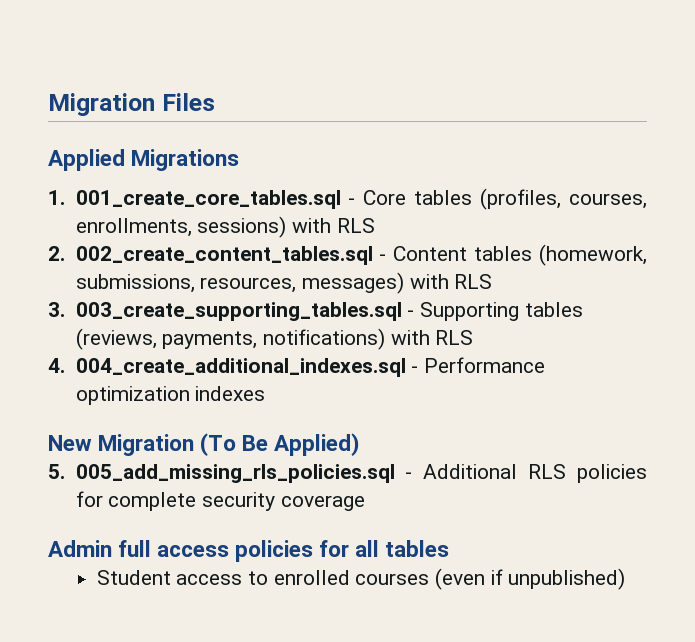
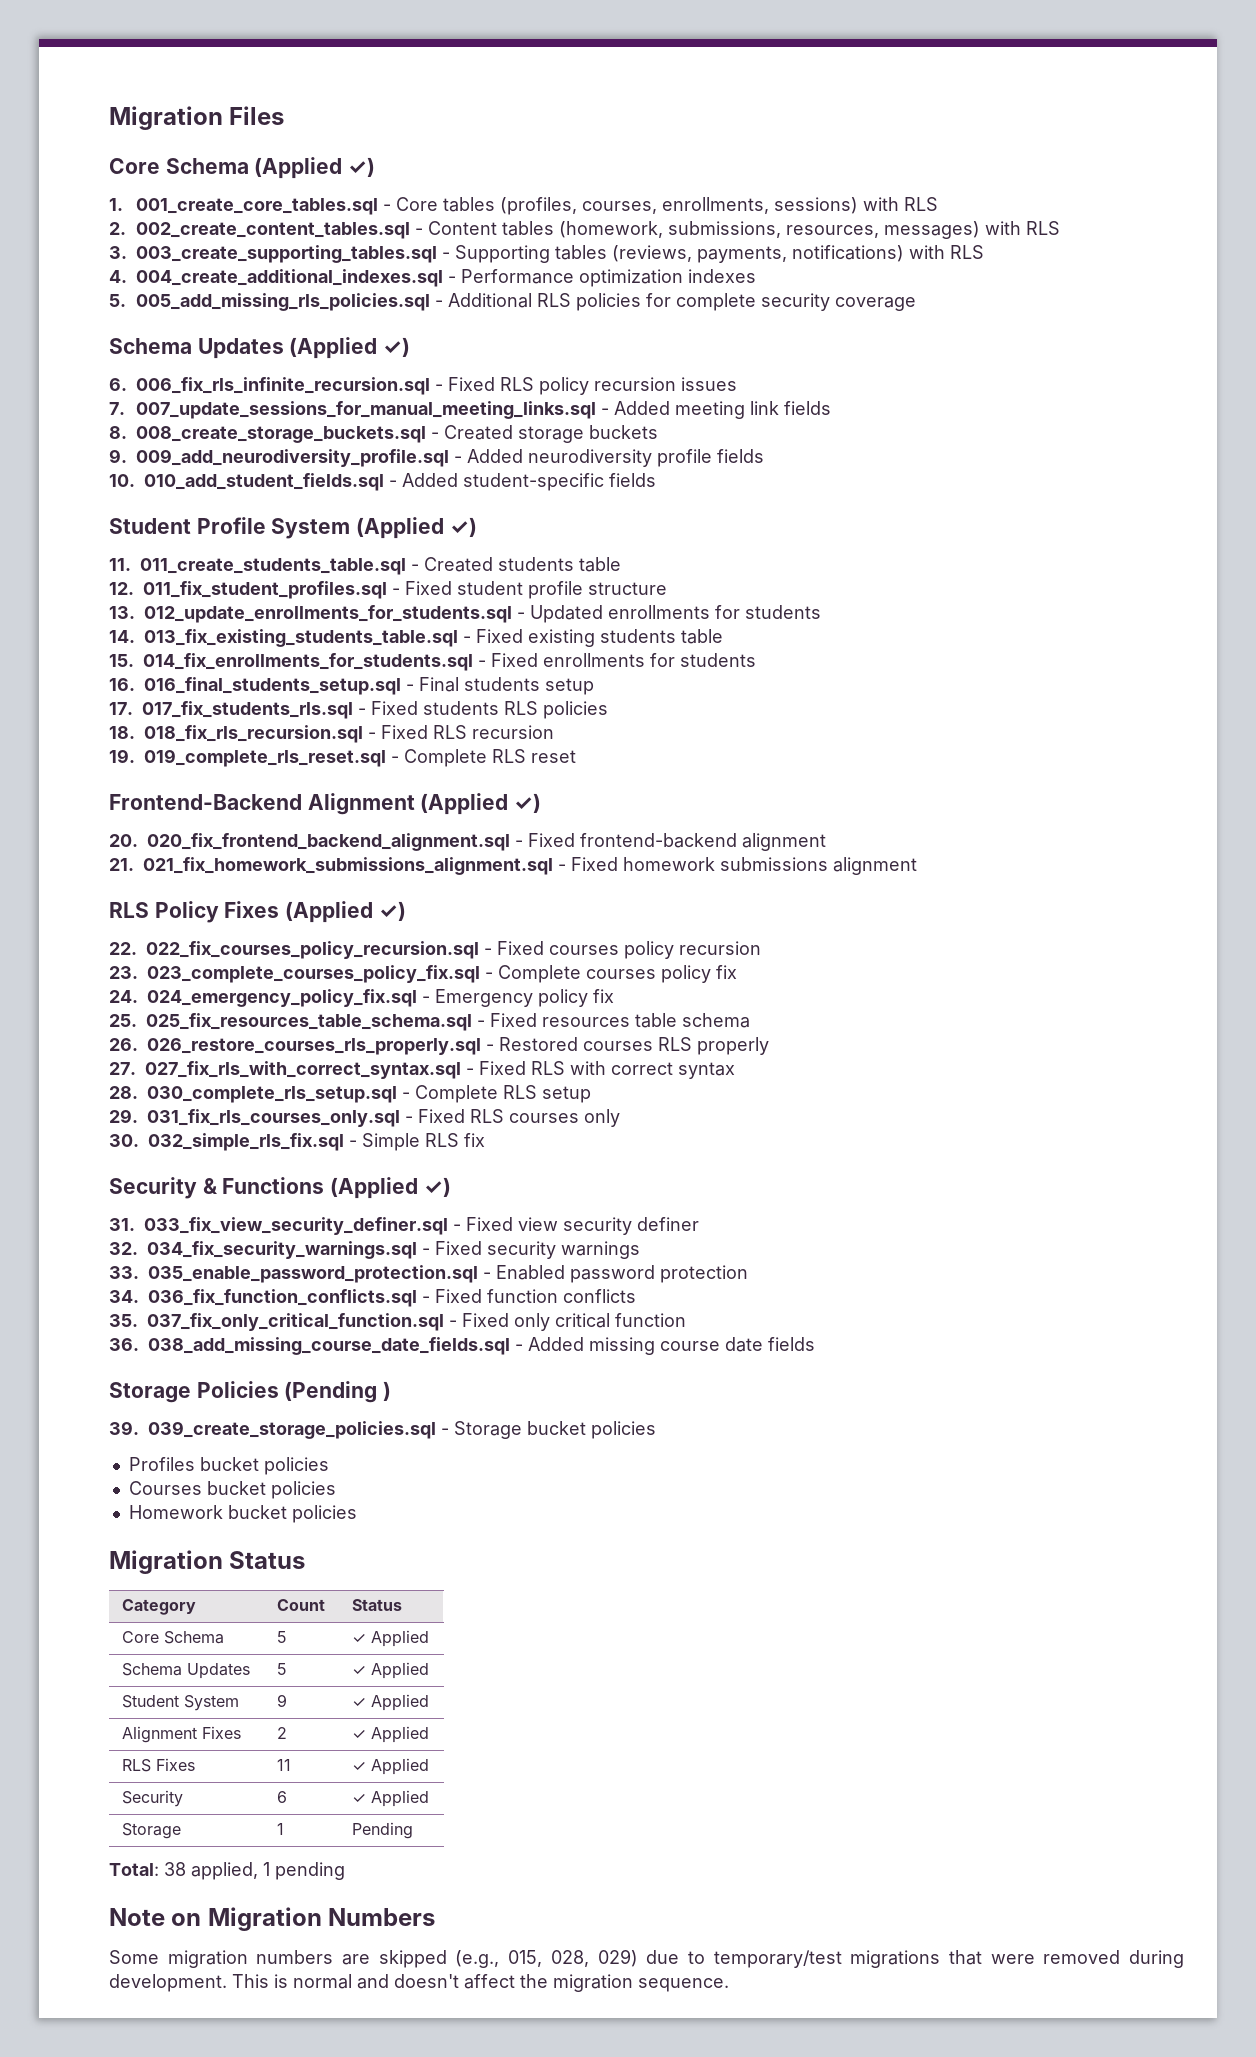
- Applied Migrations
+ Core Schema (Applied ✓)
- New Migration (To Be Applied)
- Admin full access policies for all tables
- Student access to enrolled courses (even if unpublished)
+ Schema Updates (Applied ✓)
+ 6. 006_fix_rls_infinite_recursion.sql - Fixed RLS policy recursion issues
+ 7. 007_update_sessions_for_manual_meeting_links.sql - Added meeting link fields
+ 8. 008_create_storage_buckets.sql - Created storage buckets
+ 9. 009_add_neurodiversity_profile.sql - Added neurodiversity profile fields
+ 10. 010_add_student_fields.sql - Added student-specific fields
+ Student Profile System (Applied ✓)
+ 11. 011_create_students_table.sql - Created students table
+ 12. 011_fix_student_profiles.sql - Fixed student profile structure
+ 13. 012_update_enrollments_for_students.sql - Updated enrollments for students
+ 14. 013_fix_existing_students_table.sql - Fixed existing students table
+ 15. 014_fix_enrollments_for_students.sql - Fixed enrollments for students
+ 16. 016_final_students_setup.sql - Final students setup
+ 17. 017_fix_students_rls.sql - Fixed students RLS policies
+ 18. 018_fix_rls_recursion.sql - Fixed RLS recursion
+ 19. 019_complete_rls_reset.sql - Complete RLS reset
+ Frontend-Backend Alignment (Applied ✓)
+ 20. 020_fix_frontend_backend_alignment.sql - Fixed frontend-backend alignment
+ 21. 021_fix_homework_submissions_alignment.sql - Fixed homework submissions alignment
+ RLS Policy Fixes (Applied ✓)
+ 22. 022_fix_courses_policy_recursion.sql - Fixed courses policy recursion
+ 23. 023_complete_courses_policy_fix.sql - Complete courses policy fix
+ 24. 024_emergency_policy_fix.sql - Emergency policy fix
+ 25. 025_fix_resources_table_schema.sql - Fixed resources table schema
+ 26. 026_restore_courses_rls_properly.sql - Restored courses RLS properly
+ 27. 027_fix_rls_with_correct_syntax.sql - Fixed RLS with correct syntax
+ 28. 030_complete_rls_setup.sql - Complete RLS setup
+ 29. 031_fix_rls_courses_only.sql - Fixed RLS courses only
+ 30. 032_simple_rls_fix.sql - Simple RLS fix
+ Security & Functions (Applied ✓)
+ 31. 033_fix_view_security_definer.sql - Fixed view security definer
+ 32. 034_fix_security_warnings.sql - Fixed security warnings
+ 33. 035_enable_password_protection.sql - Enabled password protection
+ 34. 036_fix_function_conflicts.sql - Fixed function conflicts
+ 35. 037_fix_only_critical_function.sql - Fixed only critical function
+ 36. 038_add_missing_course_date_fields.sql - Added missing course date fields
+ Storage Policies (Pending )
+ 39. 039_create_storage_policies.sql - Storage bucket policies
+ Profiles bucket policies
+ Courses bucket policies
+ Homework bucket policies
+ Migration Status
+ Category | Count | Status
+ Core Schema | 5 | ✓ Applied
+ Schema Updates | 5 | ✓ Applied
+ Student System | 9 | ✓ Applied
+ Alignment Fixes | 2 | ✓ Applied
+ RLS Fixes | 11 | ✓ Applied
+ Security | 6 | ✓ Applied
+ Storage | 1 | Pending
+ Total: 38 applied, 1 pending
+ Note on Migration Numbers
+ Some migration numbers are skipped (e.g., 015, 028, 029) due to temporary/test migrations that were removed during development. This is normal and doesn't affect the migration sequence.

